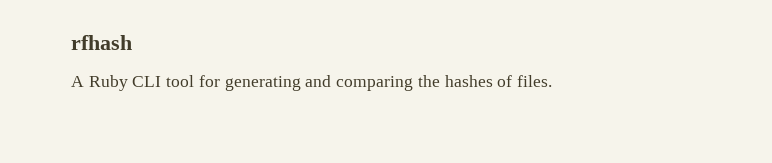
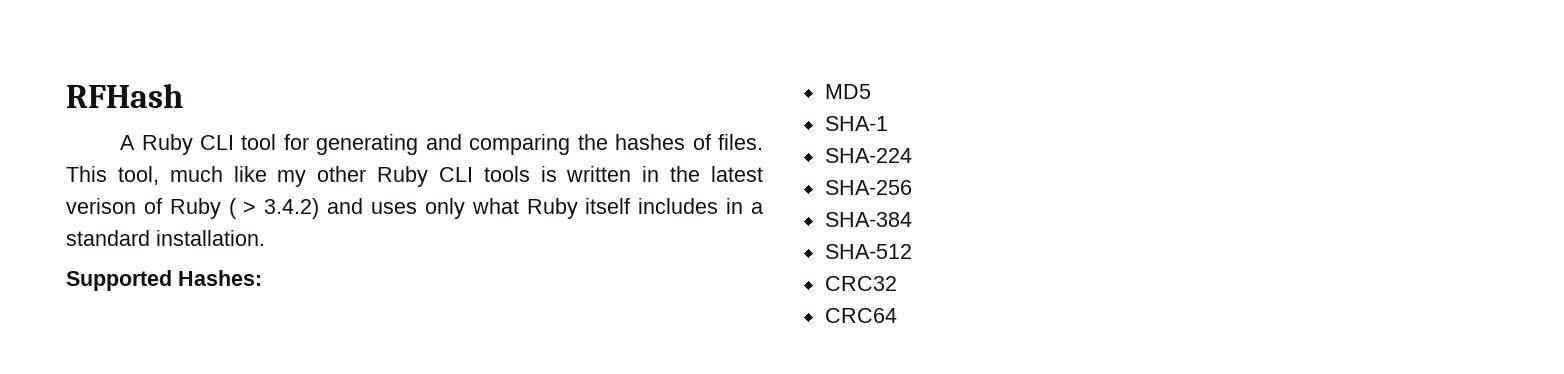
- rfhash
+ RFHash
+ This tool, much like my other Ruby CLI tools is written in the latest verison of Ruby ( > 3.4.2) and uses only what Ruby itself includes in a standard installation.
+ Supported Hashes:
+ MD5
+ SHA-1
+ SHA-224
+ SHA-256
+ SHA-384
+ SHA-512
+ CRC32
+ CRC64

